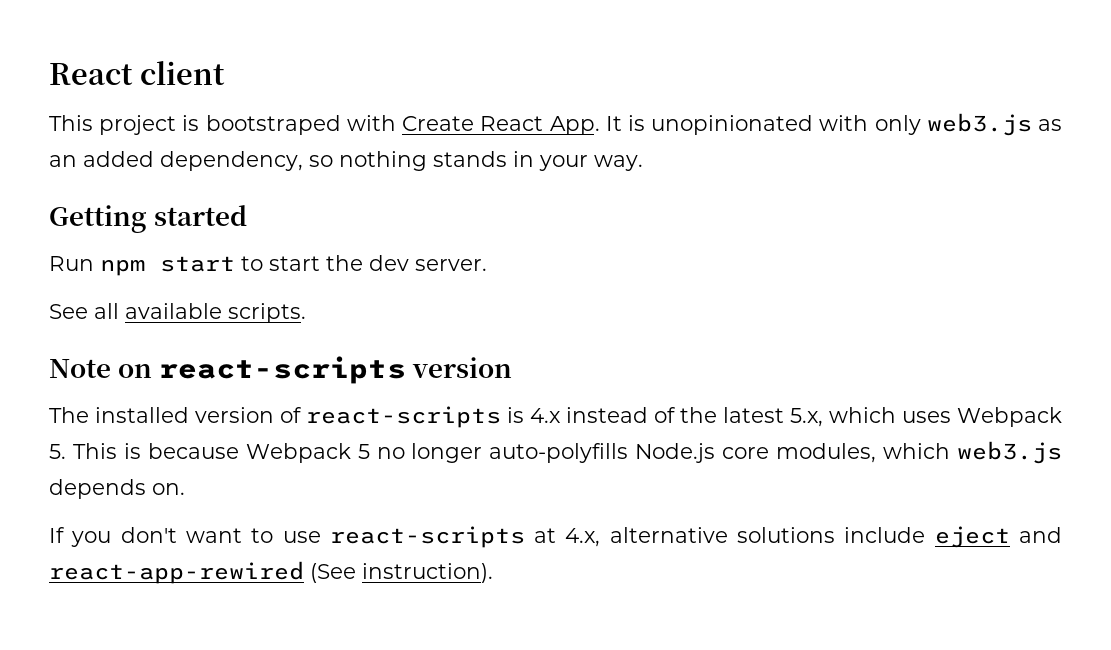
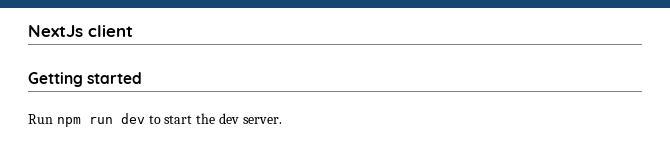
- React client
+ NextJs client
- This project is bootstraped with Create React App. It is unopinionated with only web3.js as an added dependency, so nothing stands in your way.
- Run npm start to start the dev server.
+ Run npm run dev to start the dev server.
- See all available scripts.
- Note on react-scripts version
- The installed version of react-scripts is 4.x instead of the latest 5.x, which uses Webpack 5. This is because Webpack 5 no longer auto-polyfills Node.js core modules, which web3.js depends on.
- If you don't want to use react-scripts at 4.x, alternative solutions include eject and react-app-rewired (See instruction).

